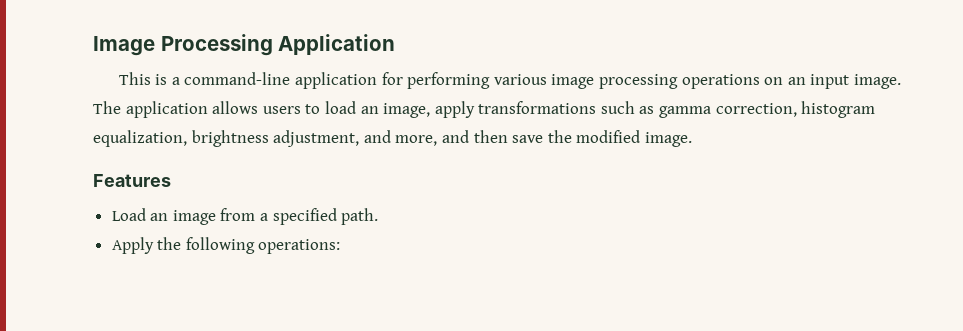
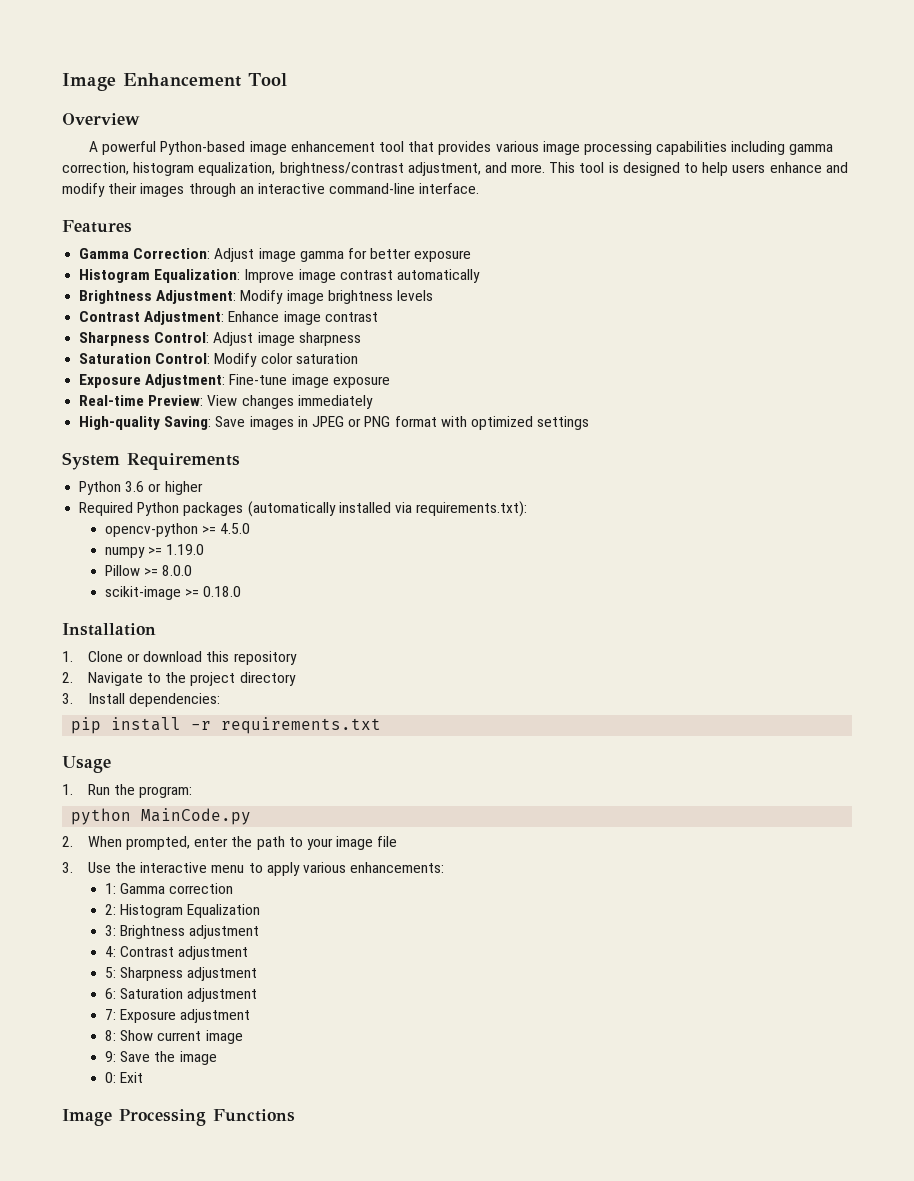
- Image Processing Application
- This is a command-line application for performing various image processing operations on an input image. The application allows users to load an image, apply transformations such as gamma correction, histogram equalization, brightness adjustment, and more, and then save the modified image.
+ Image Enhancement Tool
+ Overview
+ A powerful Python-based image enhancement tool that provides various image processing capabilities including gamma correction, histogram equalization, brightness/contrast adjustment, and more. This tool is designed to help users enhance and modify their images through an interactive command-line interface.
  Features
- Load an image from a specified path.
- Apply the following operations:
+ Gamma Correction: Adjust image gamma for better exposure
+ Histogram Equalization: Improve image contrast automatically
+ Brightness Adjustment: Modify image brightness levels
+ Contrast Adjustment: Enhance image contrast
+ Sharpness Control: Adjust image sharpness
+ Saturation Control: Modify color saturation
+ Exposure Adjustment: Fine-tune image exposure
+ Real-time Preview: View changes immediately
+ High-quality Saving: Save images in JPEG or PNG format with optimized settings
+ System Requirements
+ Python 3.6 or higher
+ Required Python packages (automatically installed via requirements.txt):
+ opencv-python >= 4.5.0
+ numpy >= 1.19.0
+ Pillow >= 8.0.0
+ scikit-image >= 0.18.0
+ Installation
+ 1. Clone or download this repository
+ 2. Navigate to the project directory
+ 3. Install dependencies:
+ pip install -r requirements.txt
+ Usage
+ 1. Run the program:
+ python MainCode.py
+ 2. When prompted, enter the path to your image file
+ 3. Use the interactive menu to apply various enhancements:
+ 1: Gamma correction
+ 2: Histogram Equalization
+ 3: Brightness adjustment
+ 4: Contrast adjustment
+ 5: Sharpness adjustment
+ 6: Saturation adjustment
+ 7: Exposure adjustment
+ 8: Show current image
+ 9: Save the image
+ 0: Exit
+ Image Processing Functions

